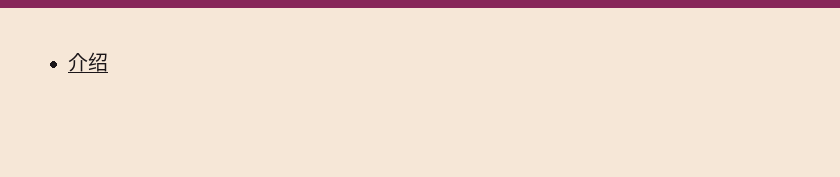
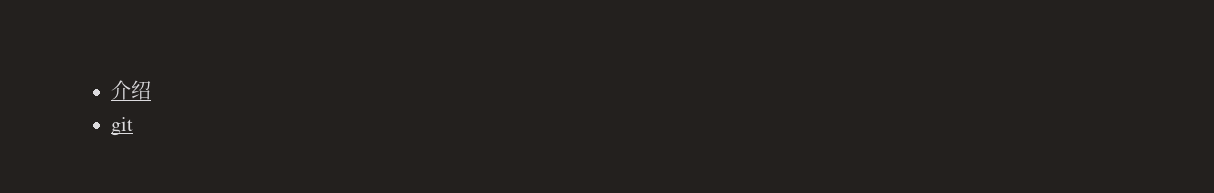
+ git

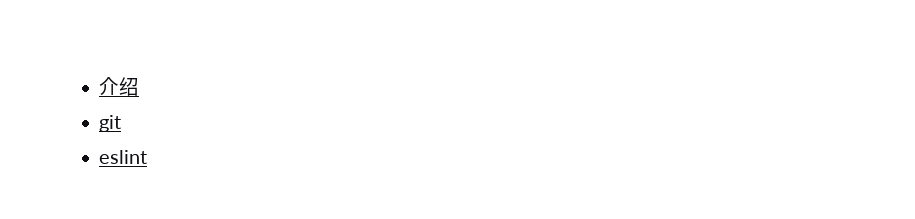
+ eslint

